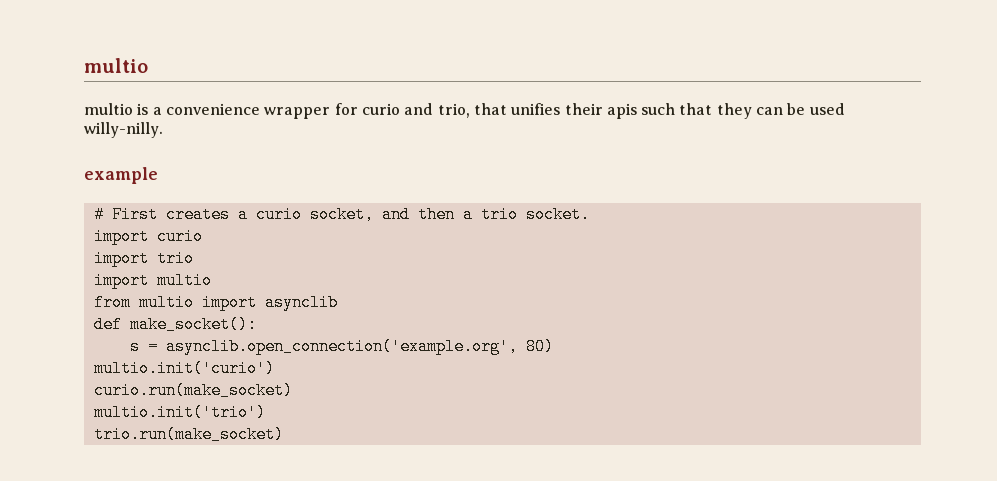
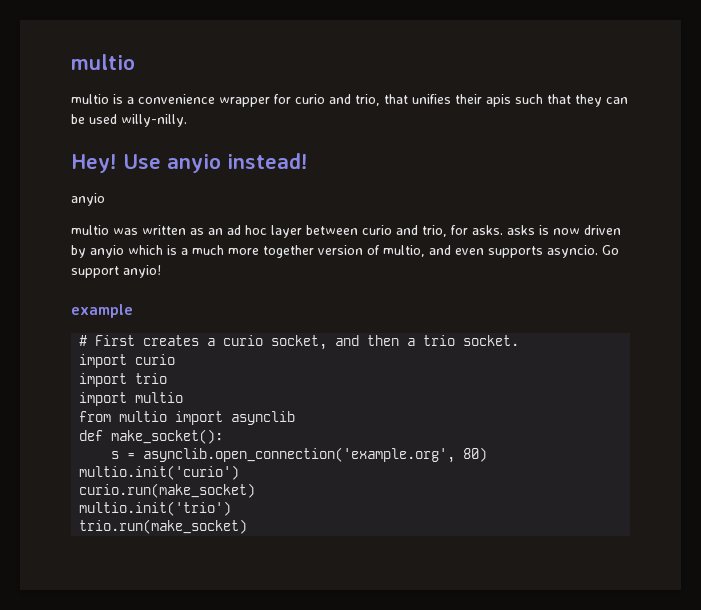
+ Hey! Use anyio instead!
+ anyio
+ multio was written as an ad hoc layer between curio and trio, for asks. asks is now driven by anyio which is a much more together version of multio, and even supports asyncio. Go support anyio!

